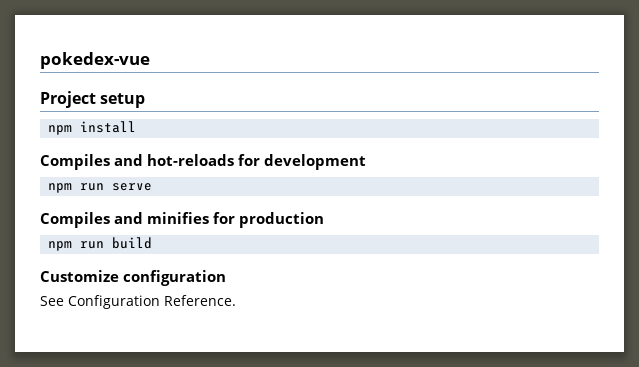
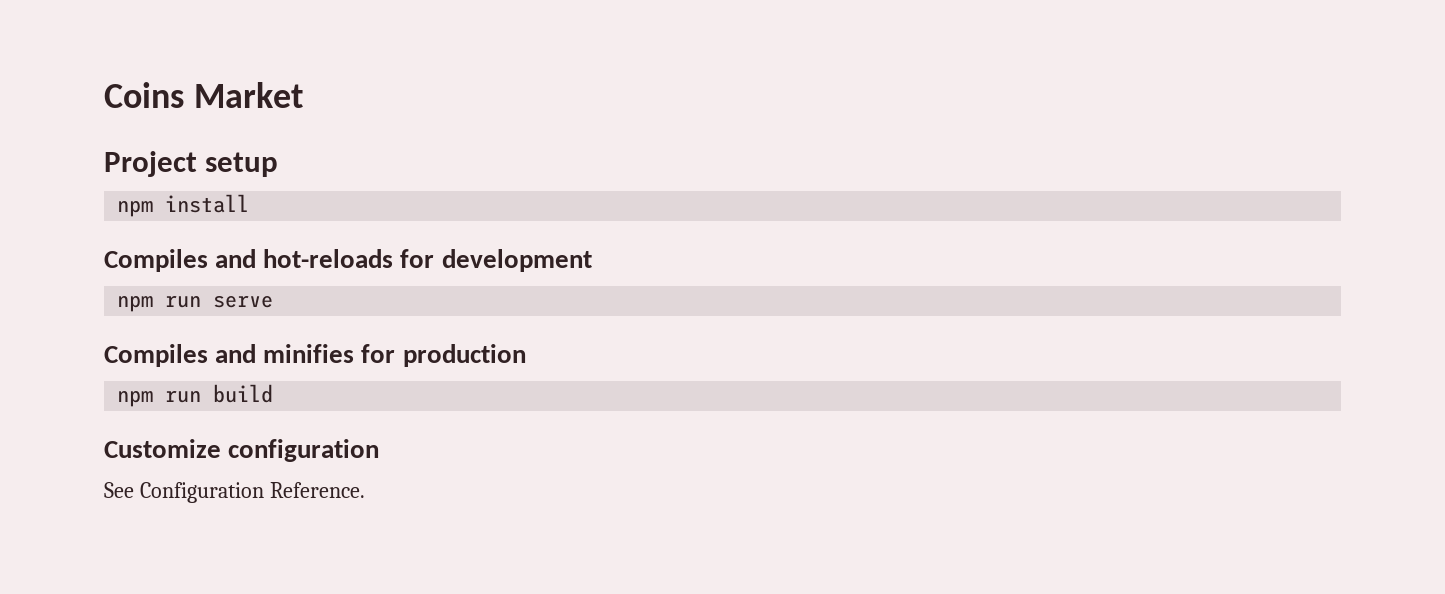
- pokedex-vue
+ Coins Market

